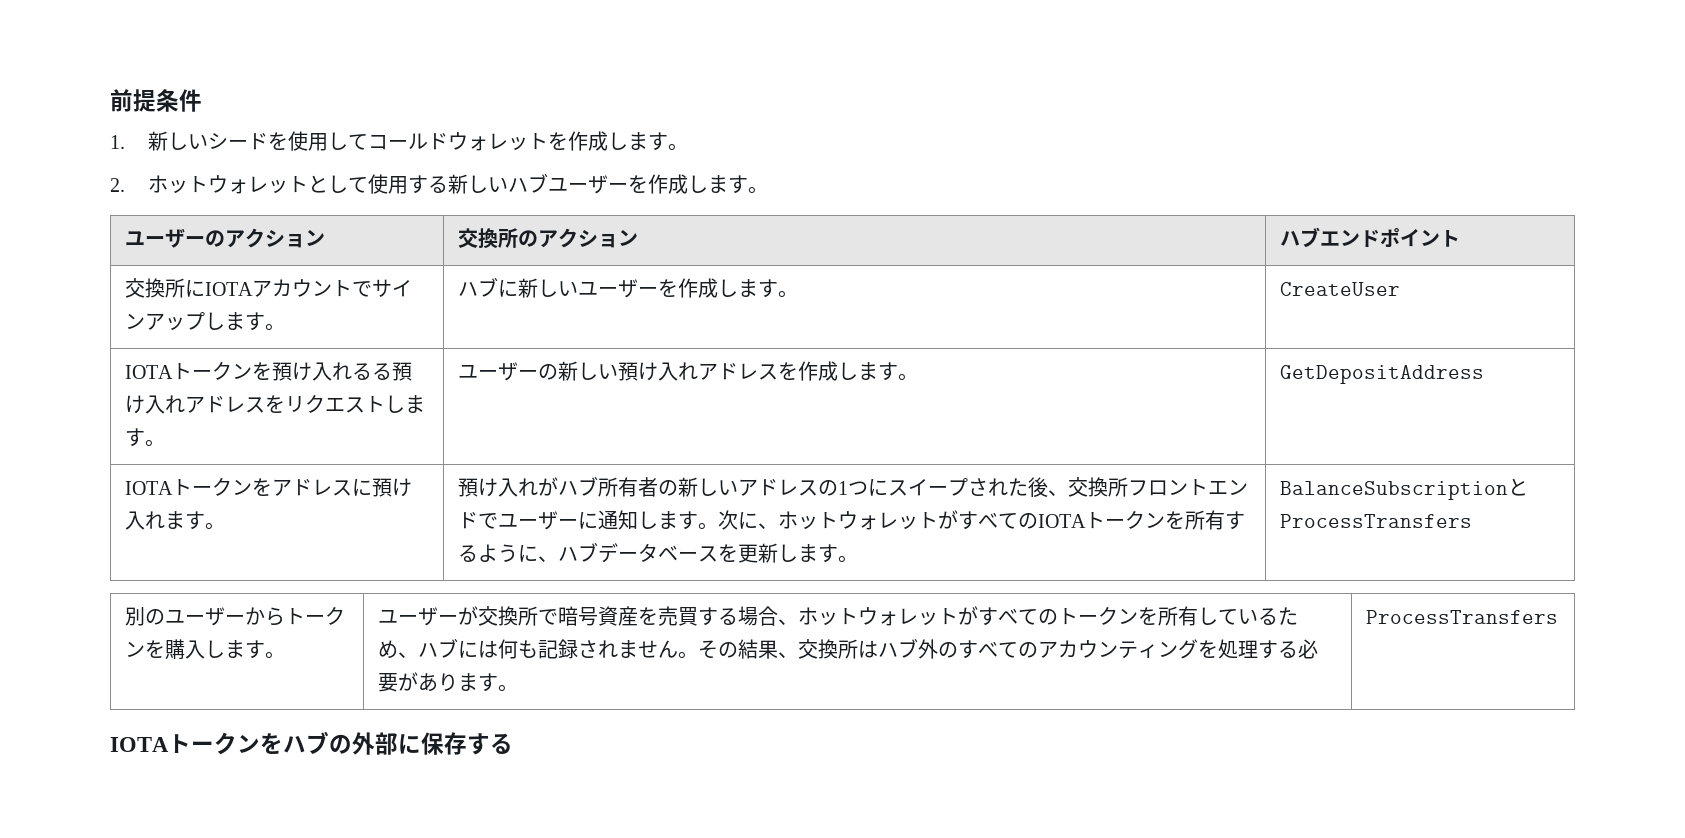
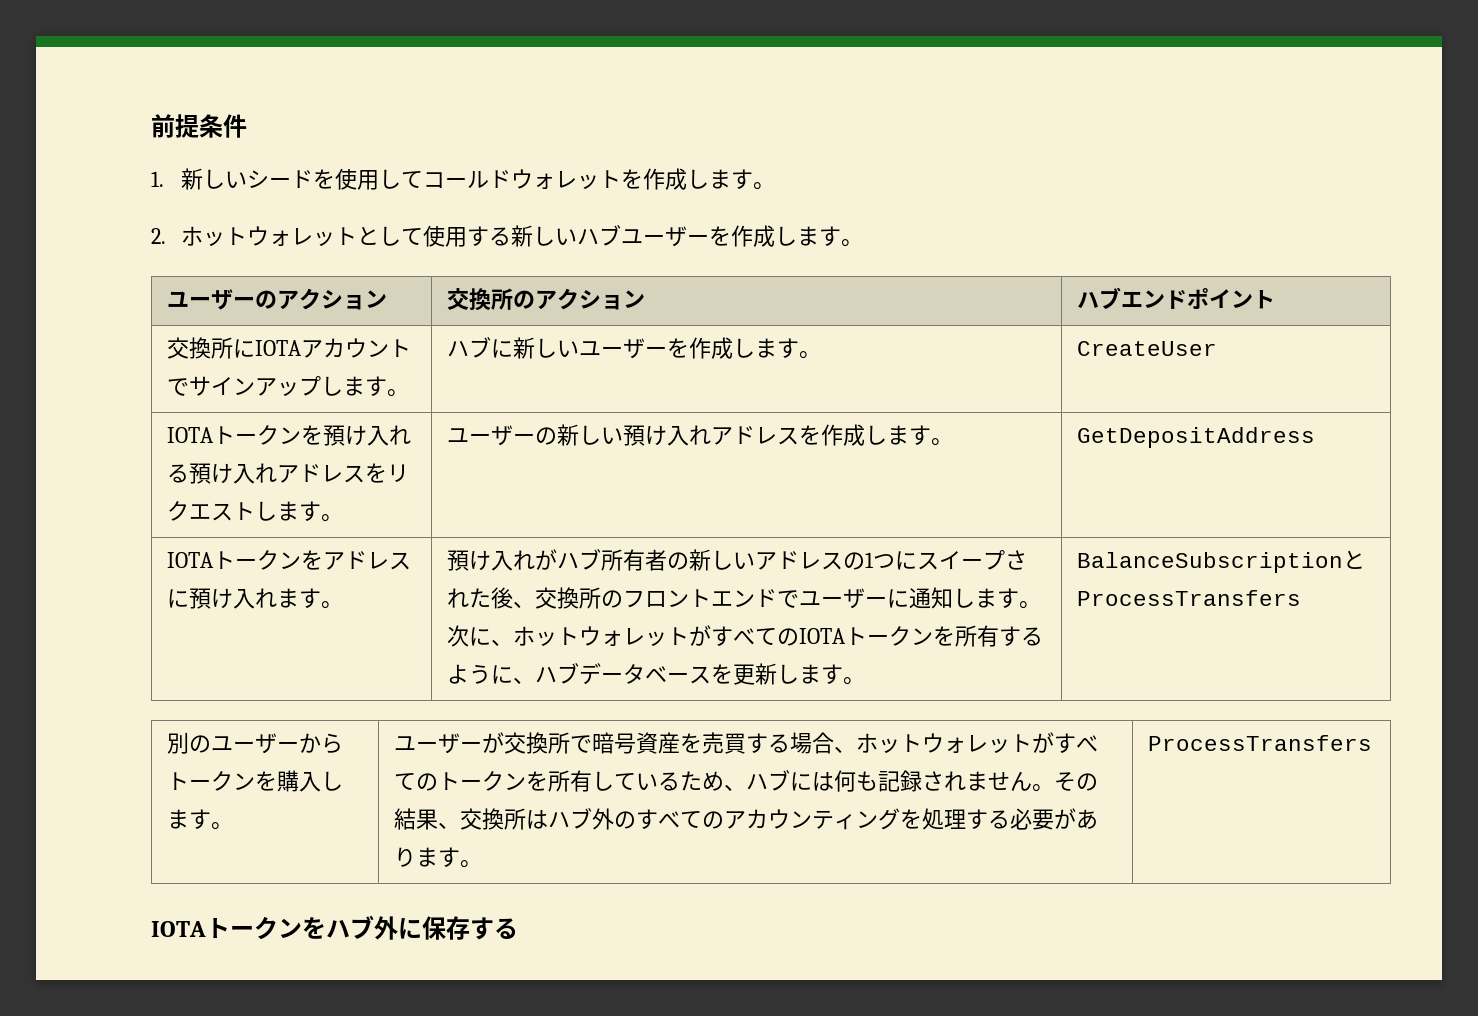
- IOTAトークンを預け入れるる預け入れアドレスをリクエストします。 | ユーザーの新しい預け入れアドレスを作成します。 | GetDepositAddress
+ IOTAトークンを預け入れる預け入れアドレスをリクエストします。 | ユーザーの新しい預け入れアドレスを作成します。 | GetDepositAddress
- 預け入れがハブ所有者の新しいアドレスの1つにスイープされた後、交換所フロントエンドでユーザーに通知します。
+ 預け入れがハブ所有者の新しいアドレスの1つにスイープされた後、交換所のフロントエンドでユーザーに通知します。
- IOTAトークンをハブの外部に保存する
+ IOTAトークンをハブ外に保存する

